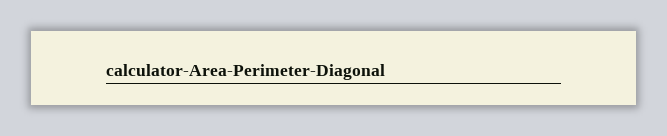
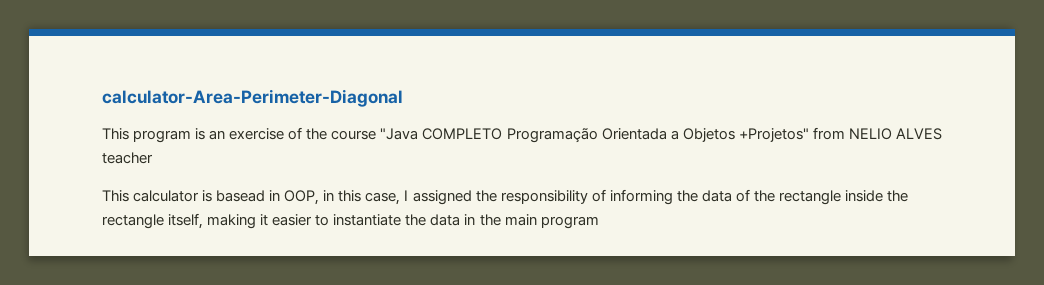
+ This program is an exercise of the course "Java COMPLETO Programação Orientada a Objetos +Projetos" from NELIO ALVES teacher
+ This calculator is basead in OOP, in this case, I assigned the responsibility of informing the data of the rectangle inside the rectangle itself, making it easier to instantiate the data in the main program

